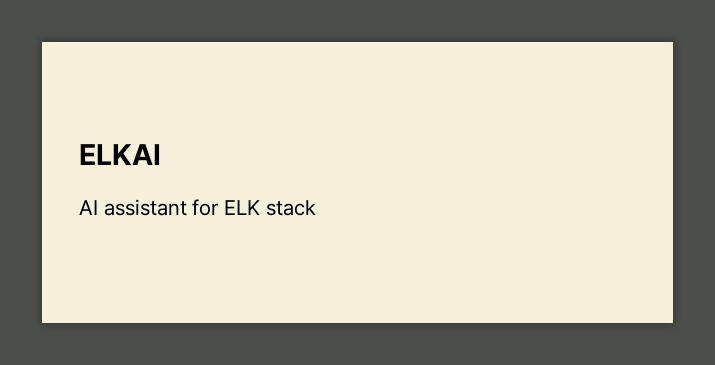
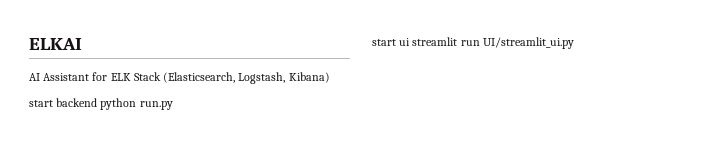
- AI assistant for ELK stack
+ AI Assistant for ELK Stack (Elasticsearch, Logstash, Kibana)
+ start backend python run.py
+ start ui streamlit run UI/streamlit_ui.py

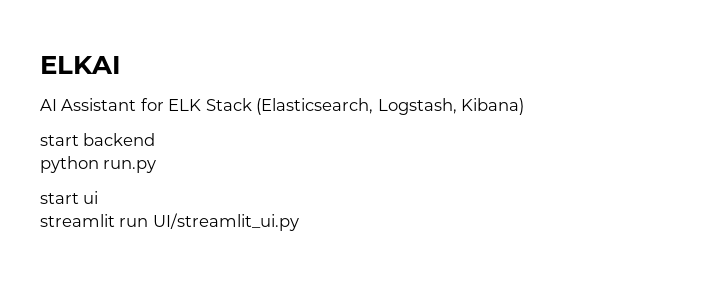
- start backend python run.py
+ start backend
+ python run.py
- start ui streamlit run UI/streamlit_ui.py
+ start ui
+ streamlit run UI/streamlit_ui.py

